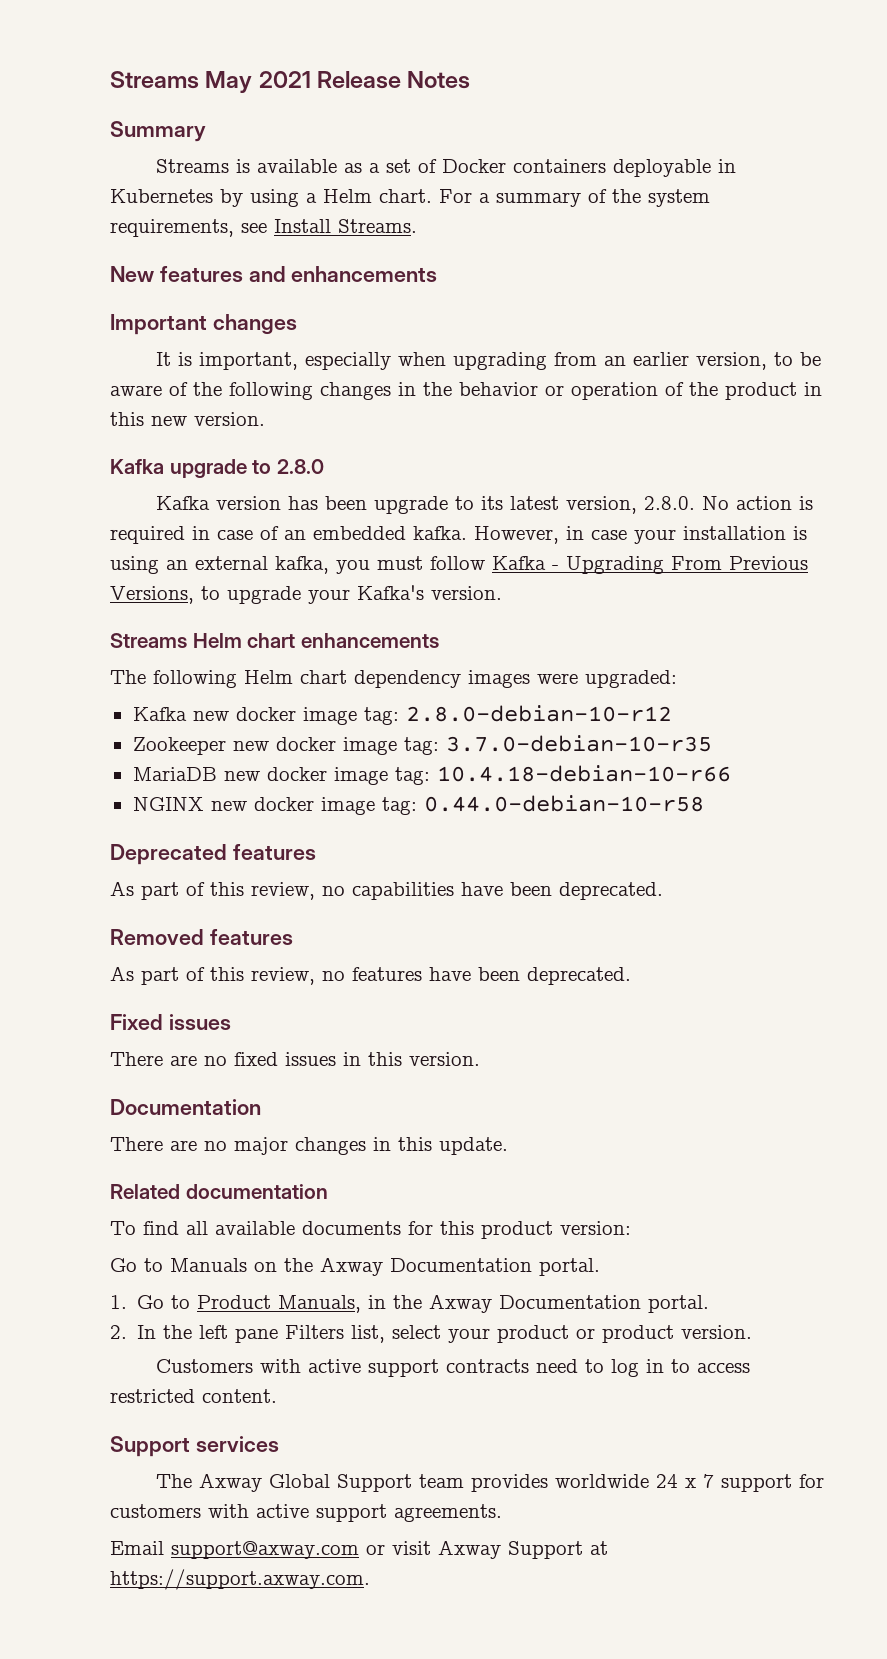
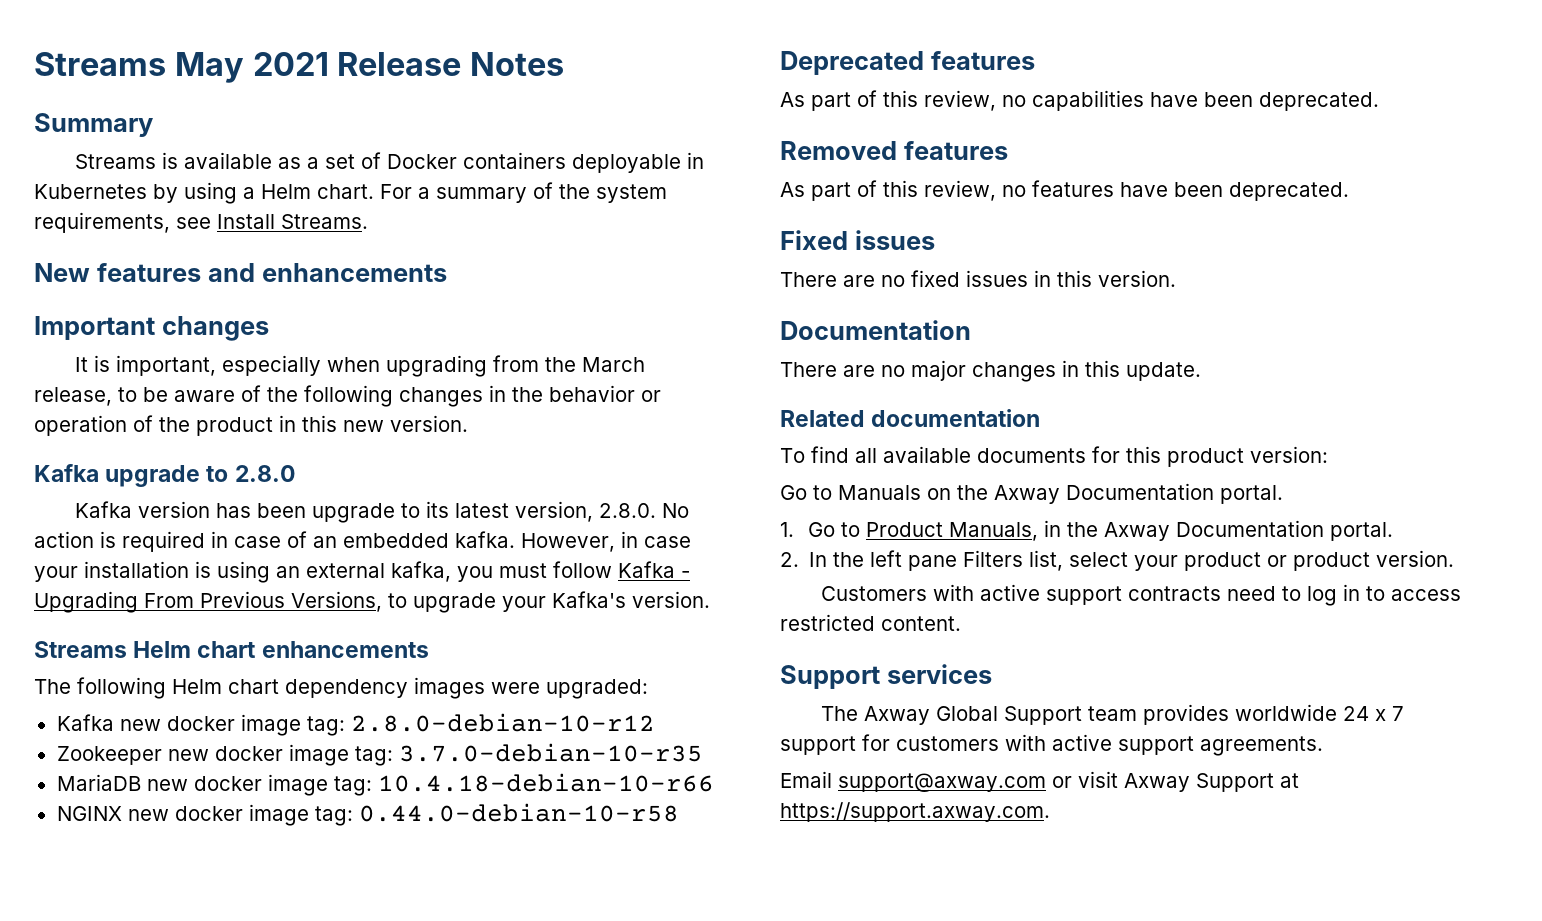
- It is important, especially when upgrading from an earlier version, to be aware of the following changes in the behavior or operation of the product in this new version.
+ It is important, especially when upgrading from the March release, to be aware of the following changes in the behavior or operation of the product in this new version.

